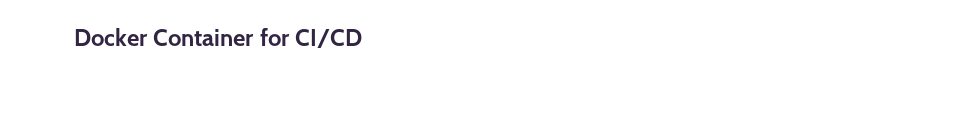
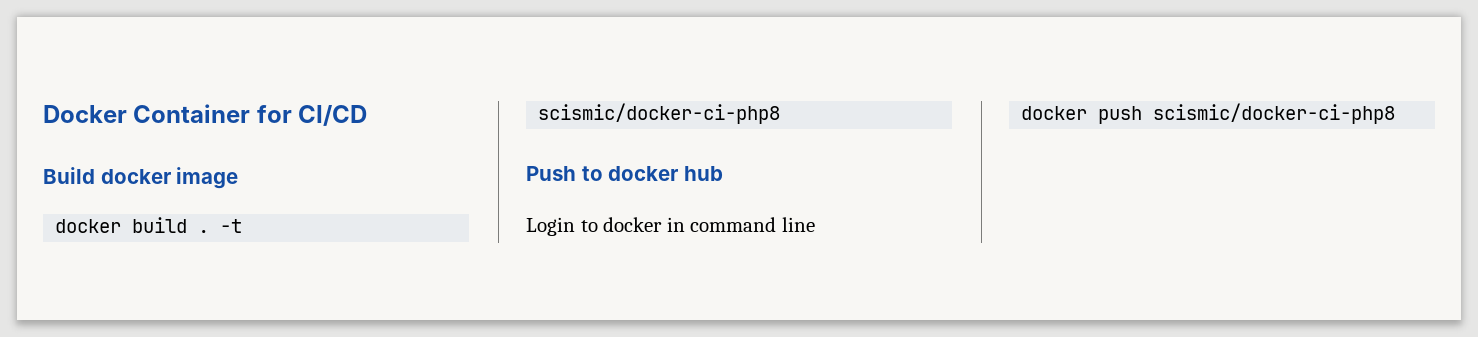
+ Build docker image
+ docker build . -t scismic/docker-ci-php8
+ Push to docker hub
+ Login to docker in command line
+ docker push scismic/docker-ci-php8

